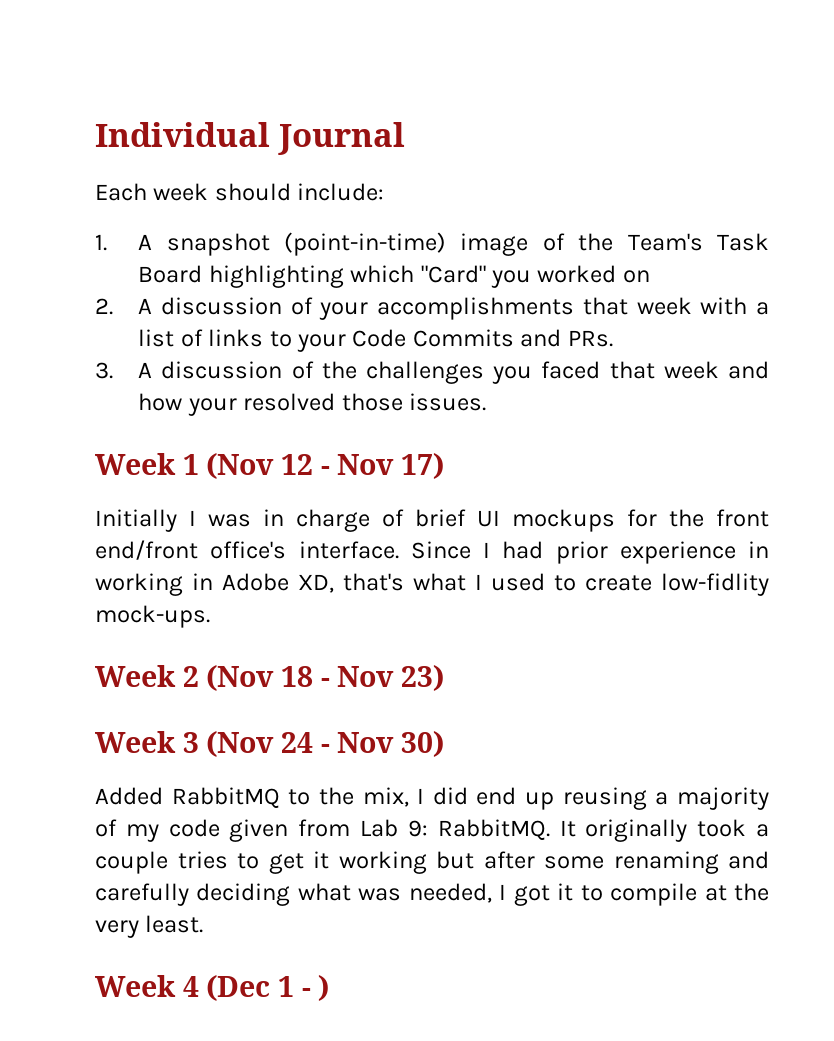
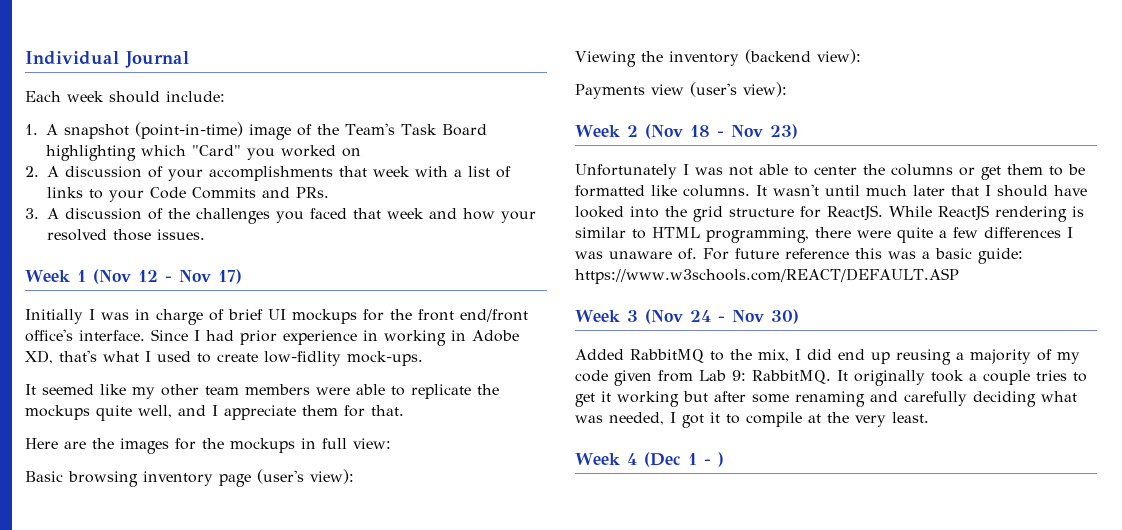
+ It seemed like my other team members were able to replicate the mockups quite well, and I appreciate them for that.
+ Here are the images for the mockups in full view:
+ Basic browsing inventory page (user's view):
+ Viewing the inventory (backend view):
+ Payments view (user's view):
+ Unfortunately I was not able to center the columns or get them to be formatted like columns. It wasn't until much later that I should have looked into the grid structure for ReactJS. While ReactJS rendering is similar to HTML programming, there were quite a few differences I was unaware of. For future reference this was a basic guide: https://www.w3schools.com/REACT/DEFAULT.ASP

